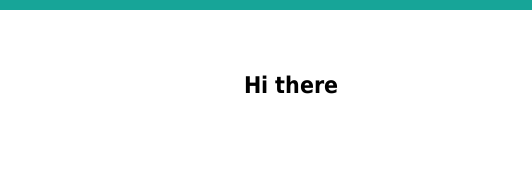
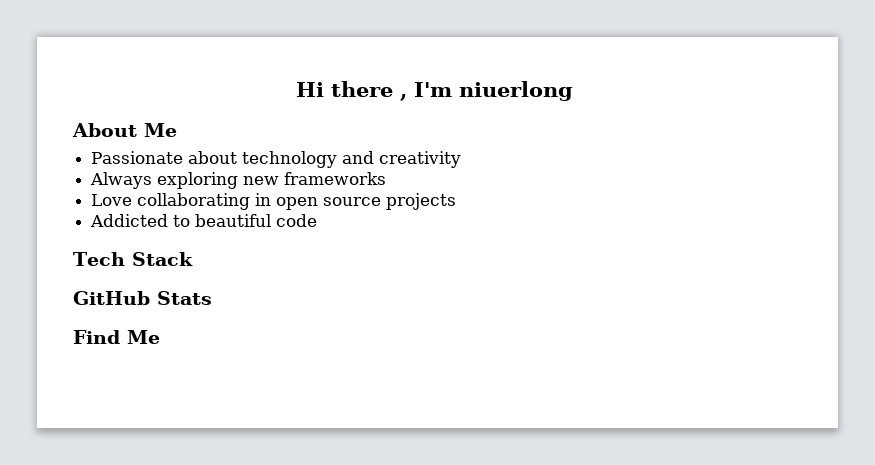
- Hi there
+ Hi there , I'm niuerlong
+ About Me
+ Passionate about technology and creativity
+ Always exploring new frameworks
+ Love collaborating in open source projects
+ Addicted to beautiful code
+ Tech Stack
+ GitHub Stats
+ Find Me

